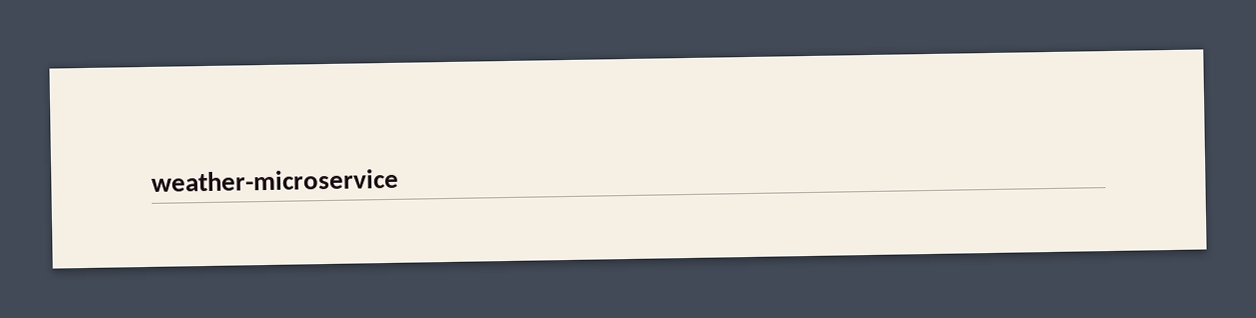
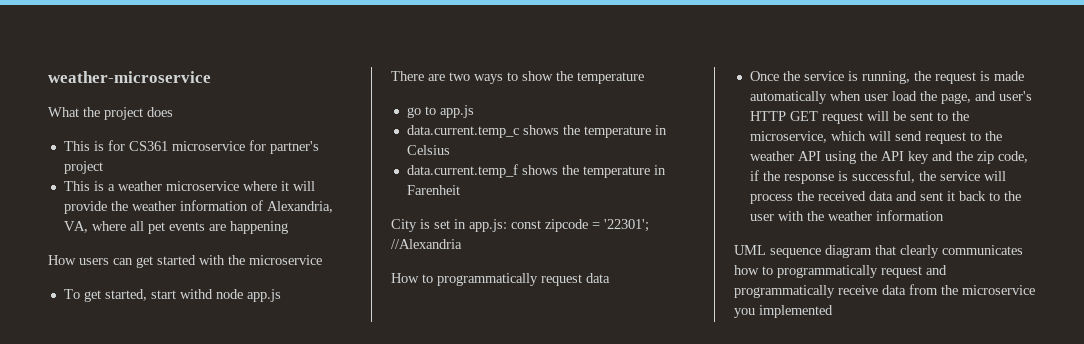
+ What the project does
+ This is for CS361 microservice for partner's project
+ This is a weather microservice where it will provide the weather information of Alexandria, VA, where all pet events are happening
+ How users can get started with the microservice
+ To get started, start withd node app.js
+ There are two ways to show the temperature
+ go to app.js
+ data.current.temp_c shows the temperature in Celsius
+ data.current.temp_f shows the temperature in Farenheit
+ City is set in app.js: const zipcode = '22301'; //Alexandria
+ How to programmatically request data
+ Once the service is running, the request is made automatically when user load the page, and user's HTTP GET request will be sent to the microservice, which will send request to the weather API using the API key and the zip code, if the response is successful, the service will process the received data and sent it back to the user with the weather information
+ UML sequence diagram that clearly communicates how to programmatically request and programmatically receive data from the microservice you implemented

